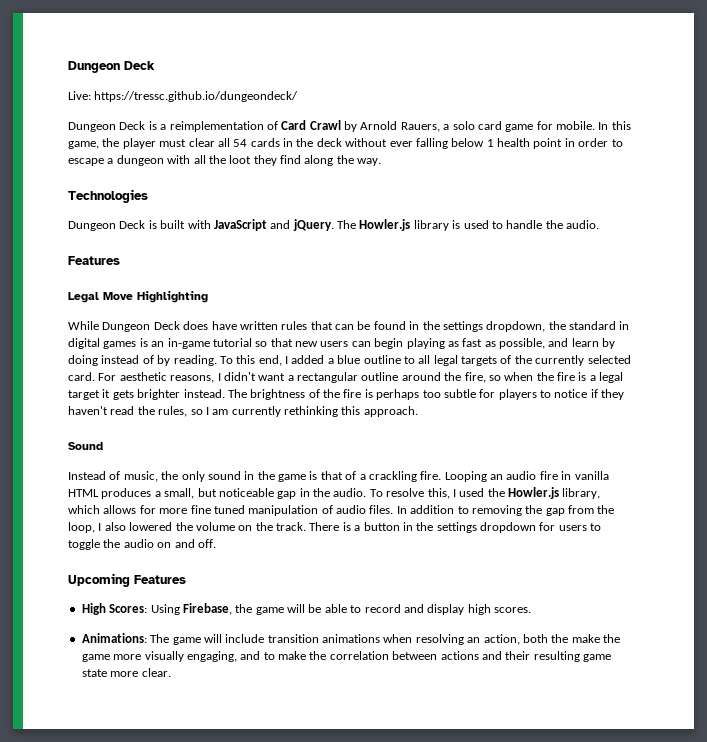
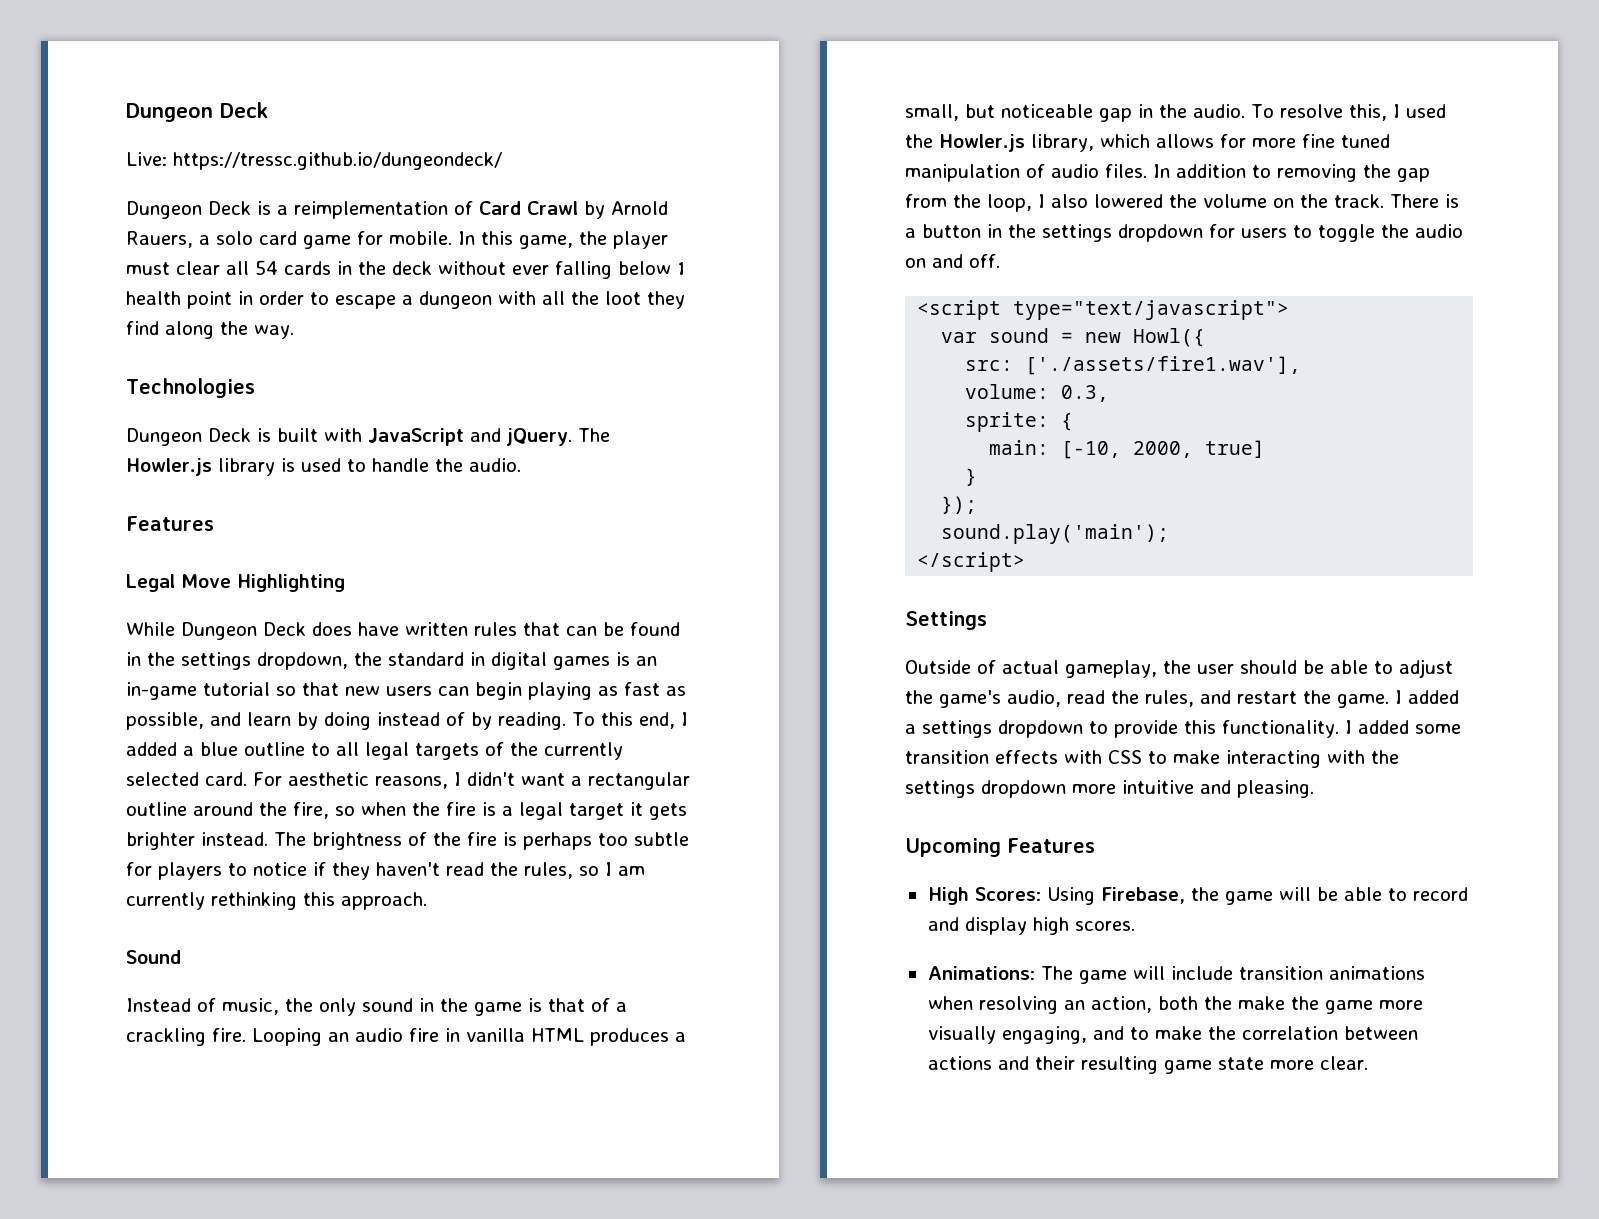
+ <script type="text/javascript">
+ var sound = new Howl({
+ src: ['./assets/fire1.wav'],
+ volume: 0.3,
+ sprite: {
+ main: [-10, 2000, true]
+ }
+ });
+ sound.play('main');
+ </script>
+ Settings
+ Outside of actual gameplay, the user should be able to adjust the game's audio, read the rules, and restart the game. I added a settings dropdown to provide this functionality. I added some transition effects with CSS to make interacting with the settings dropdown more intuitive and pleasing.

